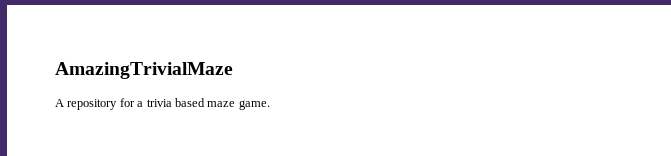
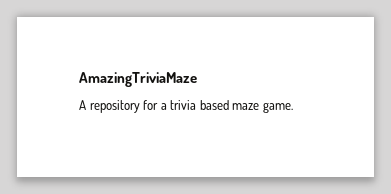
- AmazingTrivialMaze
+ AmazingTriviaMaze

